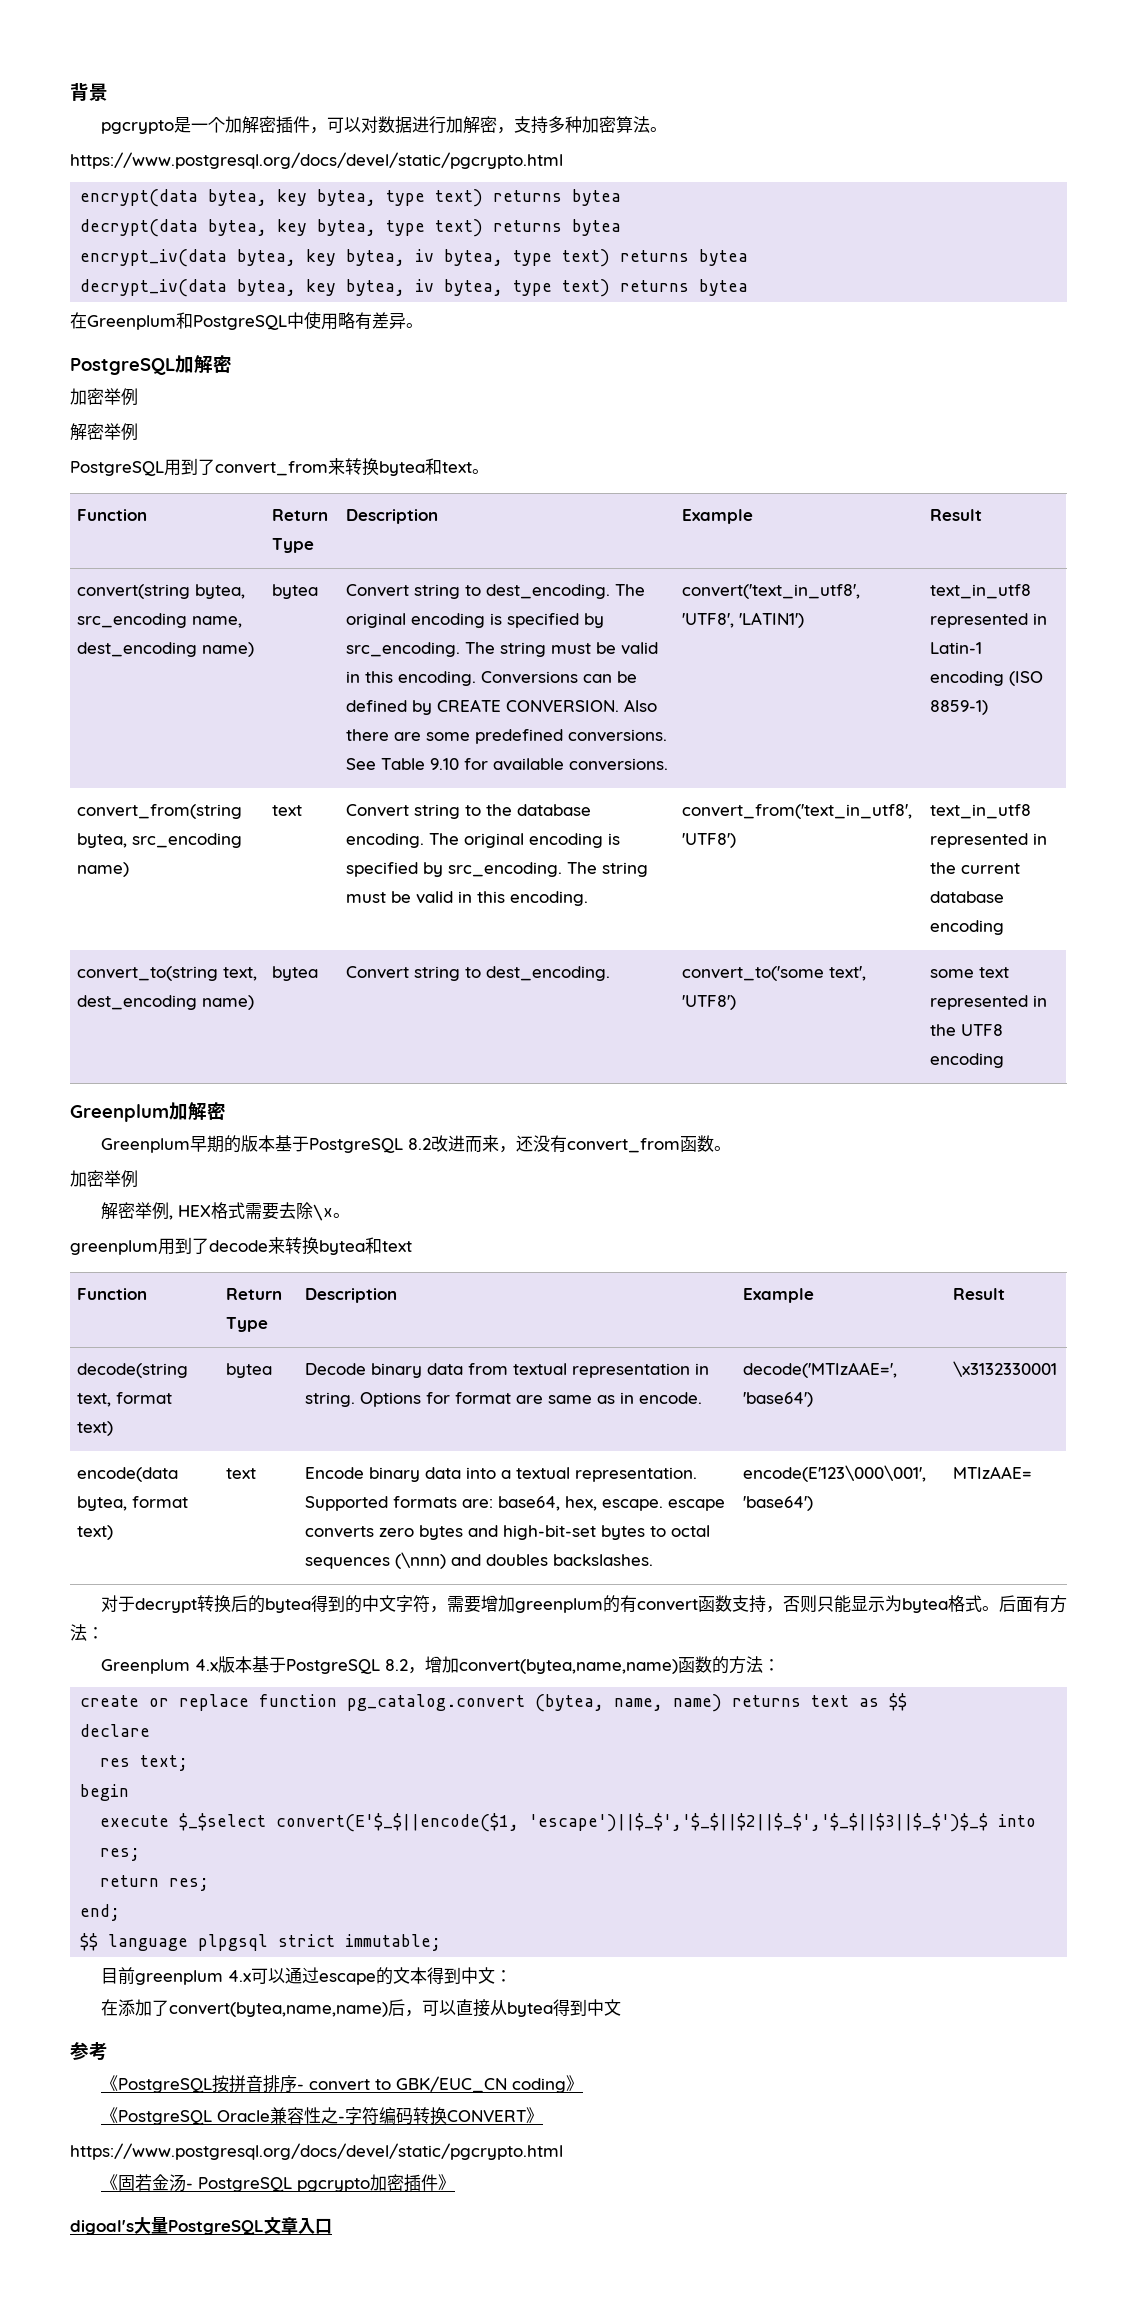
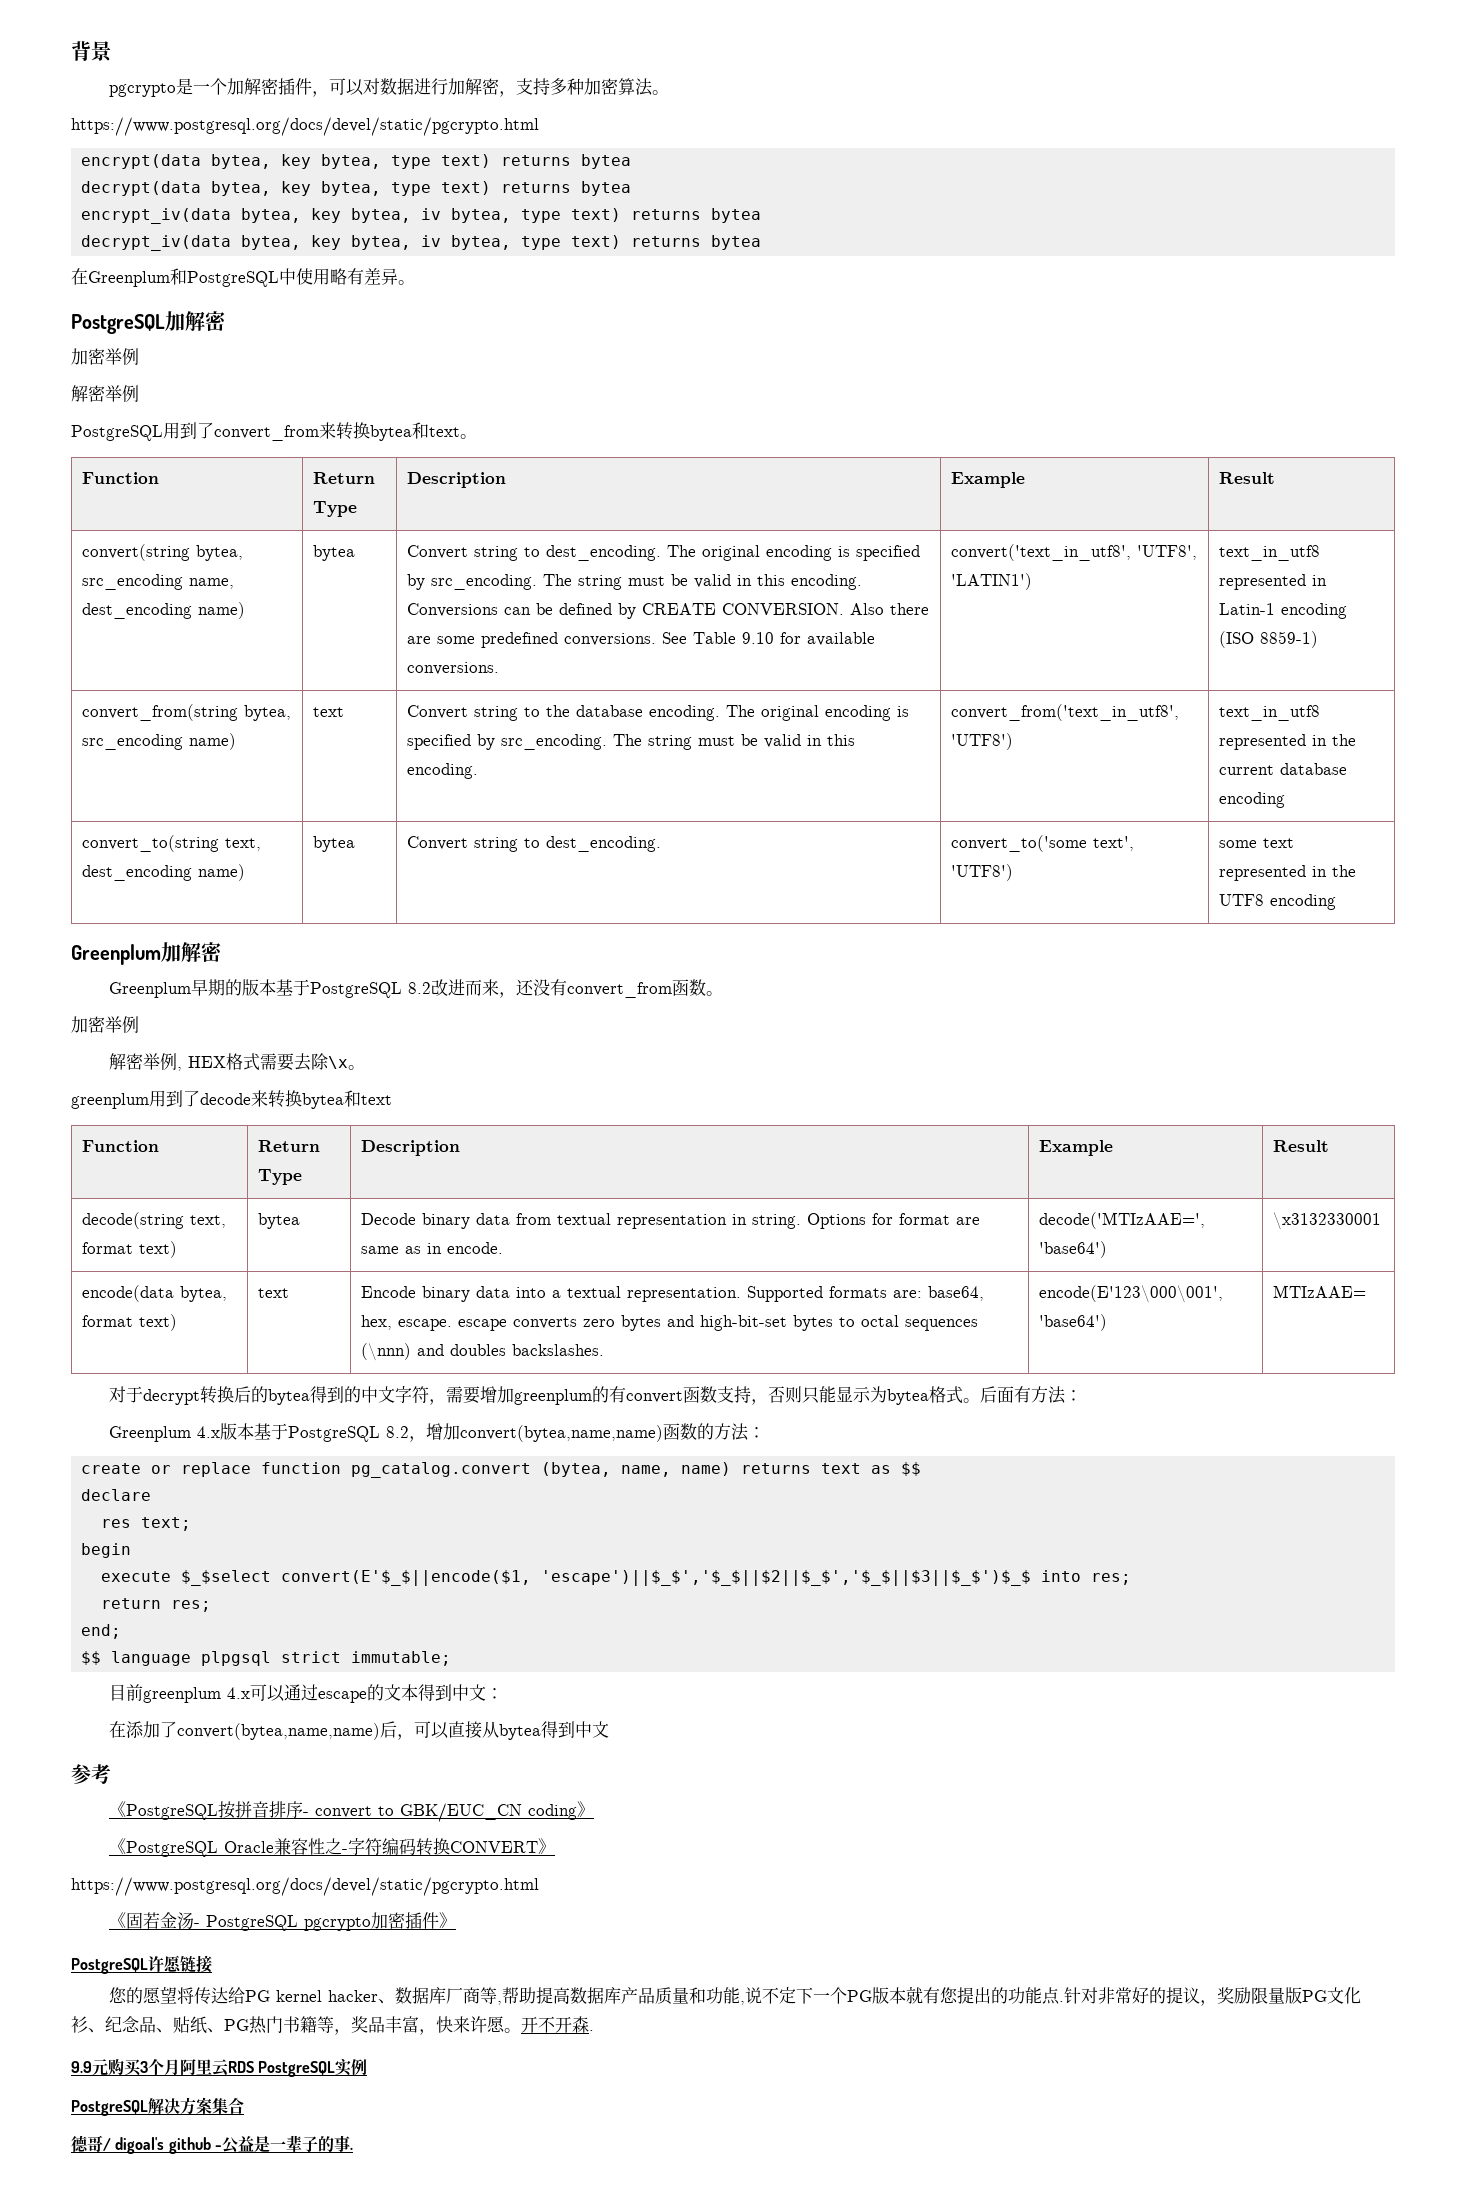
- digoal's大量PostgreSQL文章入口
+ PostgreSQL许愿链接
+ 您的愿望将传达给PG kernel hacker、数据库厂商等,帮助提高数据库产品质量和功能,说不定下一个PG版本就有您提出的功能点.针对非常好的提议，奖励限量版PG文化衫、纪念品、贴纸、PG热门书籍等，奖品丰富，快来许愿。开不开森.
+ 9.9元购买3个月阿里云RDS PostgreSQL实例
+ PostgreSQL解决方案集合
+ 德哥/ digoal's github -公益是一辈子的事.

